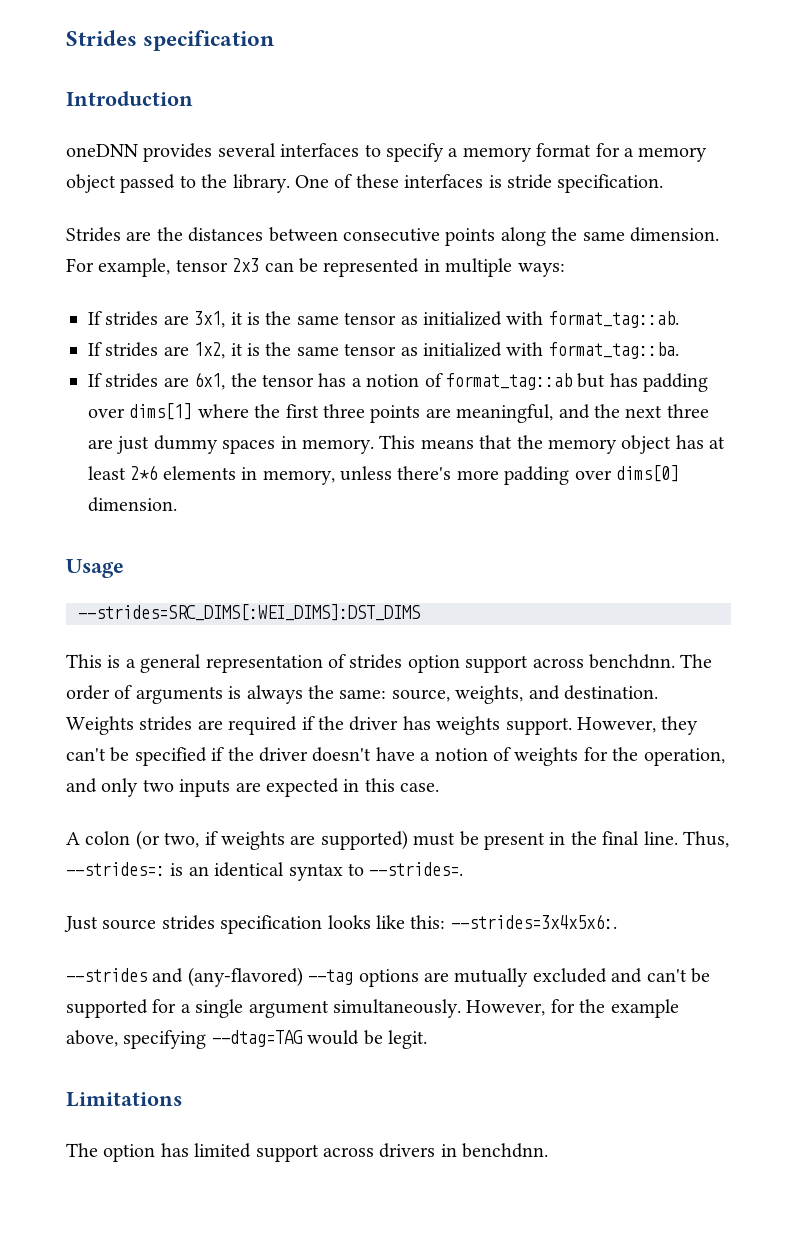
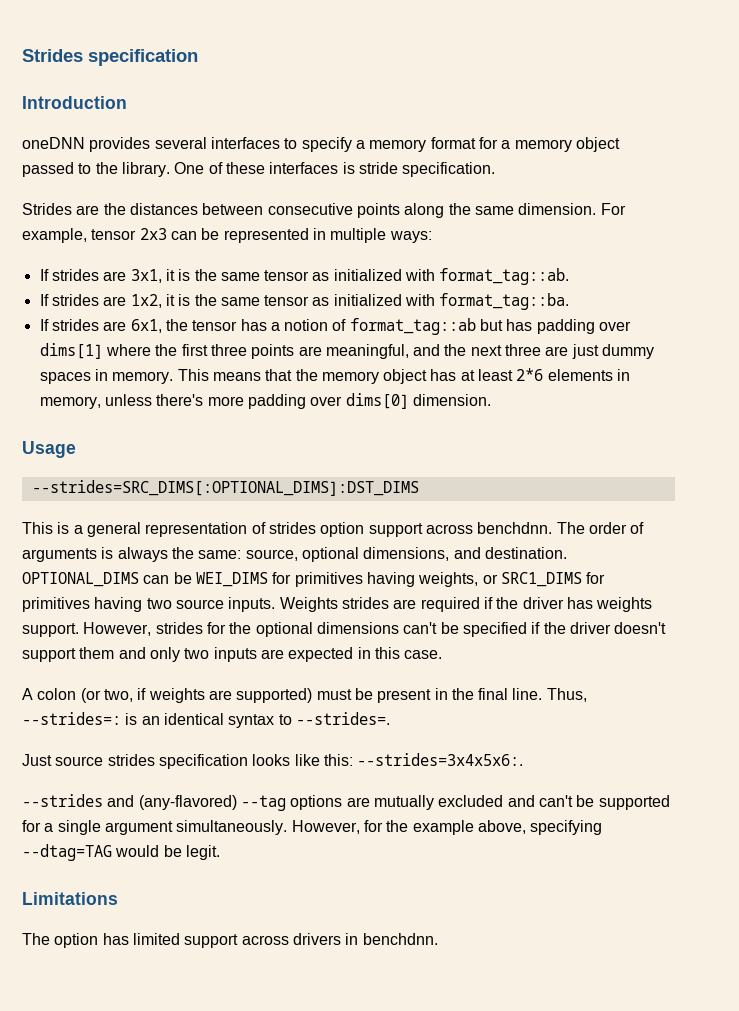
- --strides=SRC_DIMS[:WEI_DIMS]:DST_DIMS
+ --strides=SRC_DIMS[:OPTIONAL_DIMS]:DST_DIMS
- The order of arguments is always the same: source, weights, and destination.
+ The order of arguments is always the same: source, optional dimensions, and destination. OPTIONAL_DIMS can be WEI_DIMS for primitives having weights, or SRC1_DIMS for primitives having two source inputs.
- However, they can't be specified if the driver doesn't have a notion of weights for the operation, and only two inputs are expected in this case.
+ However, strides for the optional dimensions can't be specified if the driver doesn't support them and only two inputs are expected in this case.

